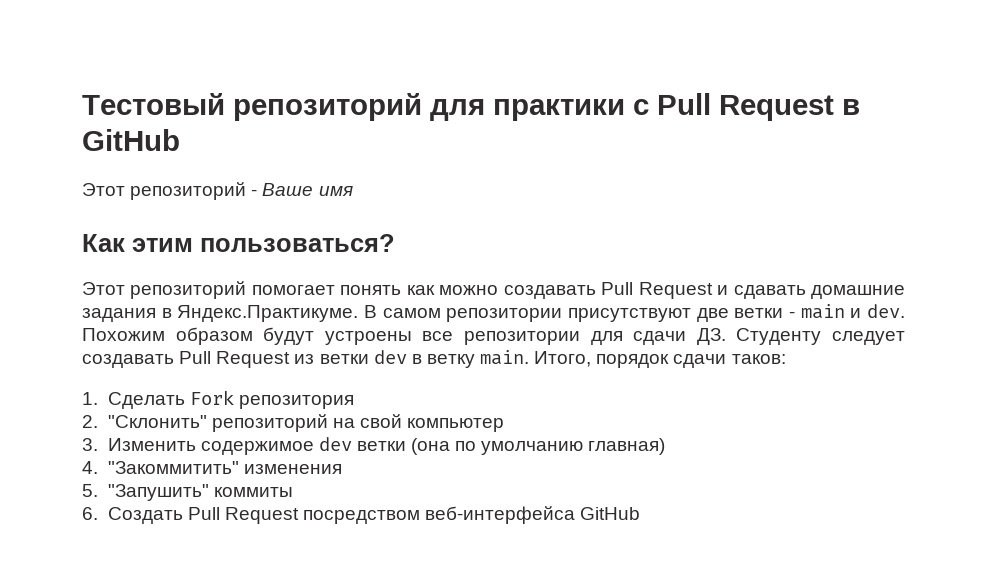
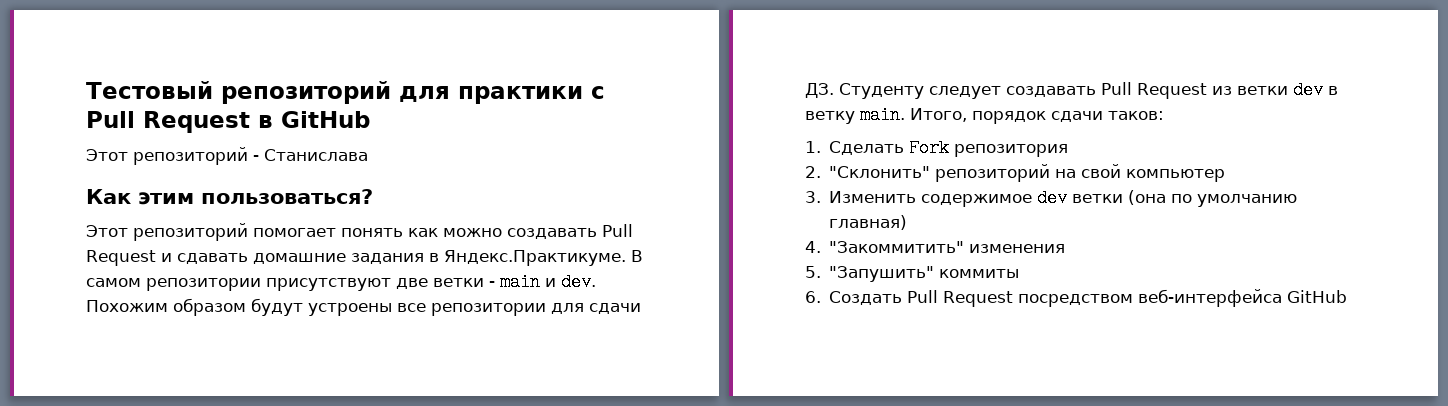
- Этот репозиторий - Ваше имя
+ Этот репозиторий - Станислава

